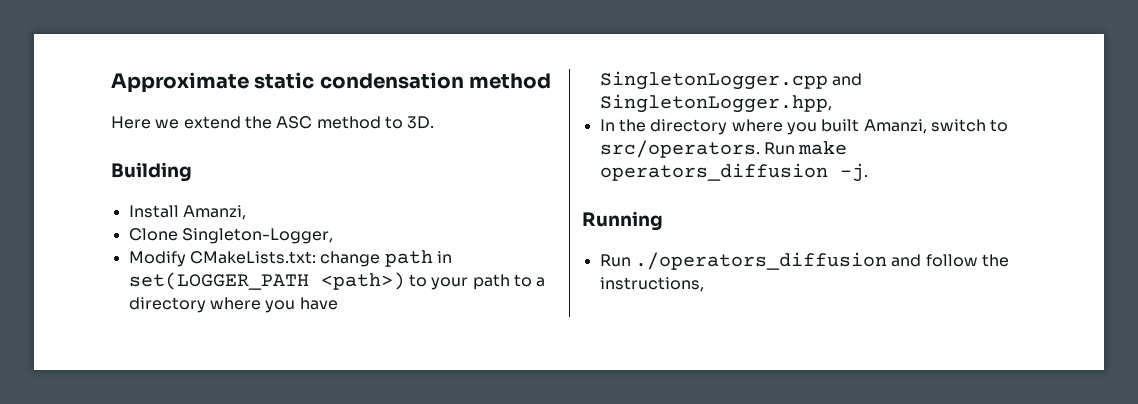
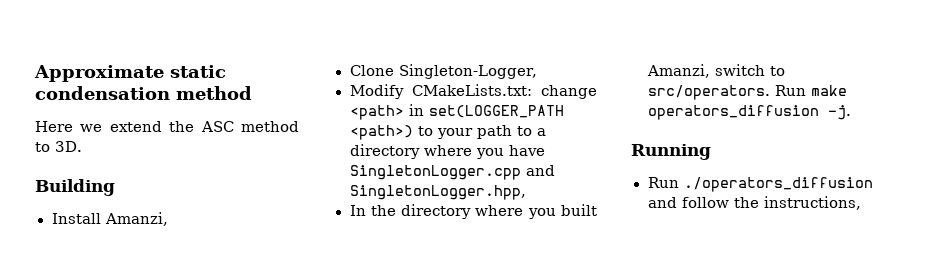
- Modify CMakeLists.txt: change path in set(LOGGER_PATH <path>) to your path to a directory where you have SingletonLogger.cpp and SingletonLogger.hpp,
+ Modify CMakeLists.txt: change <path> in set(LOGGER_PATH <path>) to your path to a directory where you have SingletonLogger.cpp and SingletonLogger.hpp,

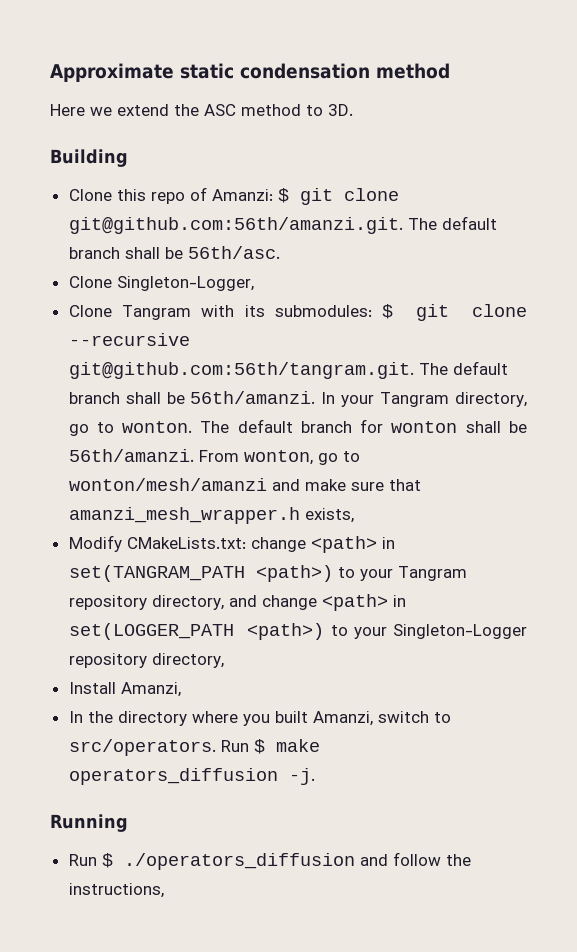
- Install Amanzi,
+ Clone this repo of Amanzi: $ git clone git@github.com:56th/amanzi.git. The default branch shall be 56th/asc.
  Clone Singleton-Logger,
+ Clone Tangram with its submodules: $ git clone --recursive git@github.com:56th/tangram.git. The default branch shall be 56th/amanzi. In your Tangram directory, go to wonton. The default branch for wonton shall be 56th/amanzi. From wonton, go to wonton/mesh/amanzi and make sure that amanzi_mesh_wrapper.h exists,
- Modify CMakeLists.txt: change <path> in set(LOGGER_PATH <path>) to your path to a directory where you have SingletonLogger.cpp and SingletonLogger.hpp,
+ Modify CMakeLists.txt: change <path> in set(TANGRAM_PATH <path>) to your Tangram repository directory, and change <path> in set(LOGGER_PATH <path>) to your Singleton-Logger repository directory,
+ Install Amanzi,
- Run make operators_diffusion -j.
+ Run $ make operators_diffusion -j.
- Run ./operators_diffusion and follow the instructions,
+ Run $ ./operators_diffusion and follow the instructions,

